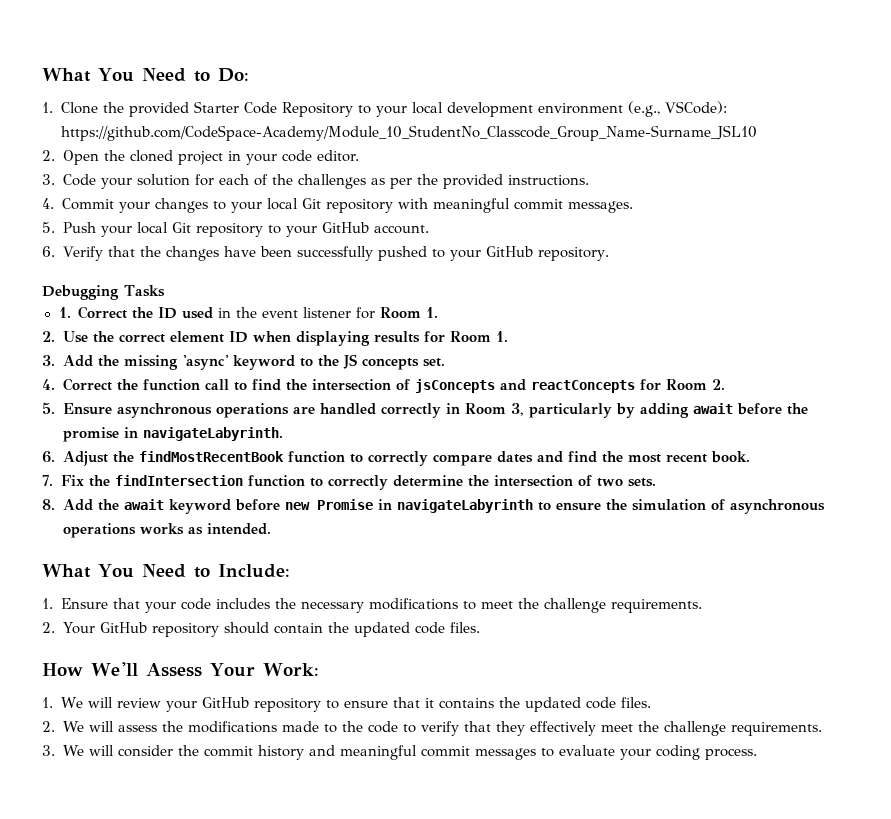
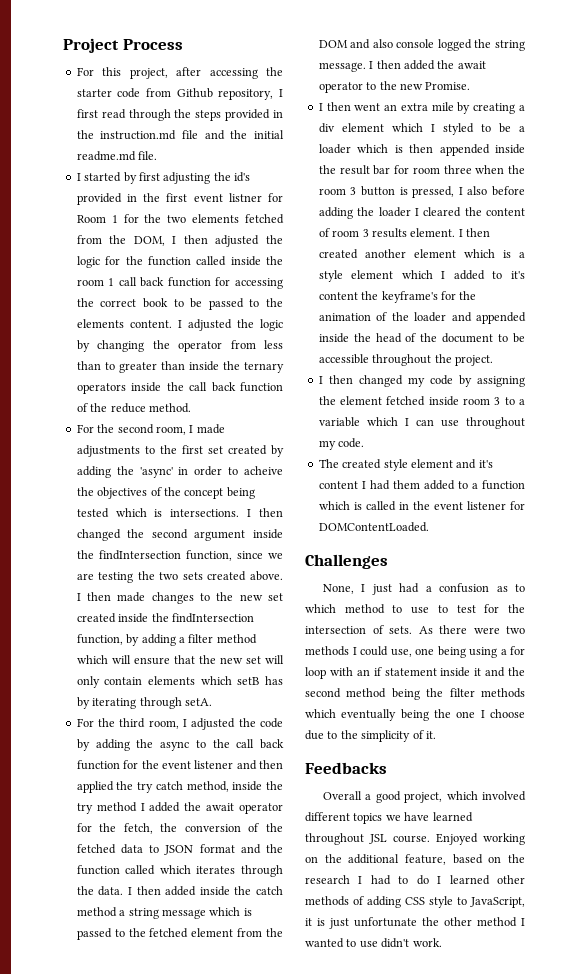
- What You Need to Do:
- 1. Clone the provided Starter Code Repository to your local development environment (e.g., VSCode): https://github.com/CodeSpace-Academy/Module_10_StudentNo_Classcode_Group_Name-Surname_JSL10
- 2. Open the cloned project in your code editor.
- 3. Code your solution for each of the challenges as per the provided instructions.
- 4. Commit your changes to your local Git repository with meaningful commit messages.
- 5. Push your local Git repository to your GitHub account.
- 6. Verify that the changes have been successfully pushed to your GitHub repository.
- Debugging Tasks
- 1. Correct the ID used in the event listener for Room 1.
- 2. Use the correct element ID when displaying results for Room 1.
- 3. Add the missing 'async' keyword to the JS concepts set.
- 4. Correct the function call to find the intersection of jsConcepts and reactConcepts for Room 2.
- 5. Ensure asynchronous operations are handled correctly in Room 3, particularly by adding await before the promise in navigateLabyrinth.
- 6. Adjust the findMostRecentBook function to correctly compare dates and find the most recent book.
- 7. Fix the findIntersection function to correctly determine the intersection of two sets.
- 8. Add the await keyword before new Promise in navigateLabyrinth to ensure the simulation of asynchronous operations works as intended.
- What You Need to Include:
- 1. Ensure that your code includes the necessary modifications to meet the challenge requirements.
- 2. Your GitHub repository should contain the updated code files.
- How We'll Assess Your Work:
- 1. We will review your GitHub repository to ensure that it contains the updated code files.
- 2. We will assess the modifications made to the code to verify that they effectively meet the challenge requirements.
- 3. We will consider the commit history and meaningful commit messages to evaluate your coding process.
+ Project Process
+ For this project, after accessing the starter code from Github repository, I first read through the steps provided in the instruction.md file and the initial readme.md file.
+ I started by first adjusting the id's provided in the first event listner for Room 1 for the two elements fetched from the DOM, I then adjusted the logic for the function called inside the room 1 call back function for accessing the correct book to be passed to the elements content. I adjusted the logic by changing the operator from less than to greater than inside the ternary operators inside the call back function of the reduce method.
+ For the second room, I made adjustments to the first set created by adding the 'async' in order to acheive the objectives of the concept being tested which is intersections. I then changed the second argument inside the findIntersection function, since we are testing the two sets created above. I then made changes to the new set created inside the findIntersection function, by adding a filter method which will ensure that the new set will only contain elements which setB has by iterating through setA.
+ For the third room, I adjusted the code by adding the async to the call back function for the event listener and then applied the try catch method, inside the try method I added the await operator for the fetch, the conversion of the fetched data to JSON format and the function called which iterates through the data. I then added inside the catch method a string message which is passed to the fetched element from the DOM and also console logged the string message. I then added the await operator to the new Promise.
+ I then went an extra mile by creating a div element which I styled to be a loader which is then appended inside the result bar for room three when the room 3 button is pressed, I also before adding the loader I cleared the content of room 3 results element. I then created another element which is a style element which I added to it's content the keyframe's for the animation of the loader and appended inside the head of the document to be accessible throughout the project.
+ I then changed my code by assigning the element fetched inside room 3 to a variable which I can use throughout my code.
+ The created style element and it's content I had them added to a function which is called in the event listener for DOMContentLoaded.
+ Challenges
+ None, I just had a confusion as to which method to use to test for the intersection of sets. As there were two methods I could use, one being using a for loop with an if statement inside it and the second method being the filter methods which eventually being the one I choose due to the simplicity of it.
+ Feedbacks
+ Overall a good project, which involved different topics we have learned throughout JSL course. Enjoyed working on the additional feature, based on the research I had to do I learned other methods of adding CSS style to JavaScript, it is just unfortunate the other method I wanted to use didn't work.

